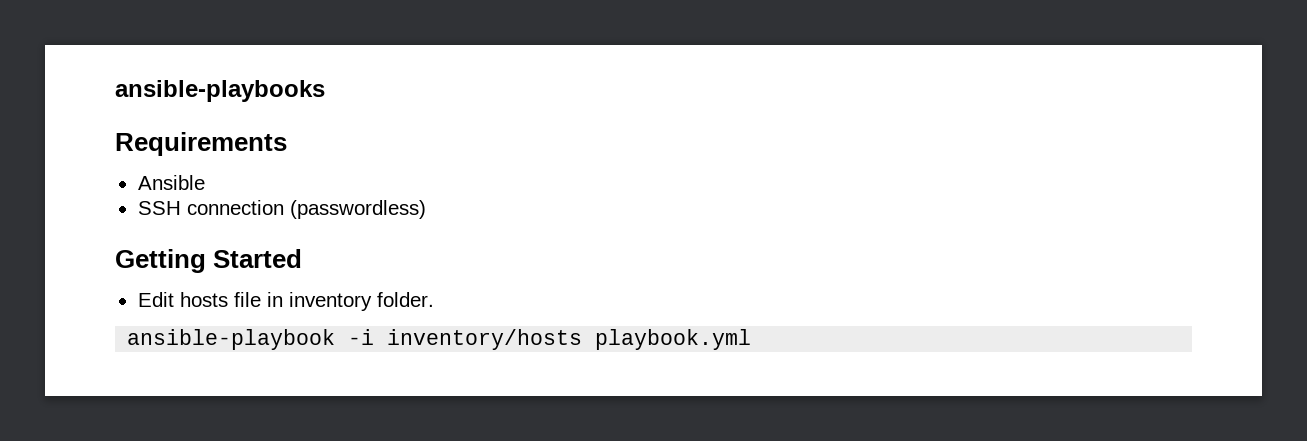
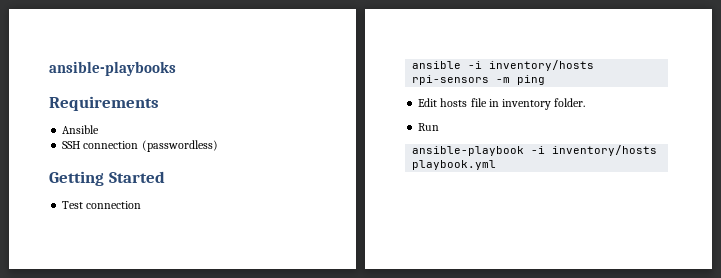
+ Test connection
+ ansible -i inventory/hosts rpi-sensors -m ping
+ Run

